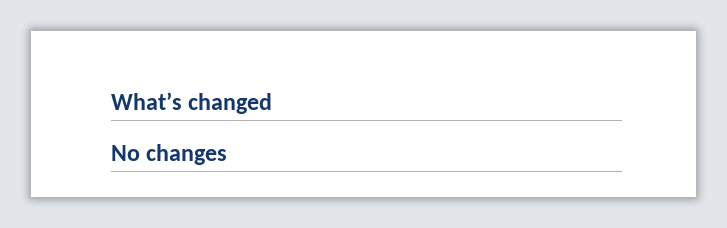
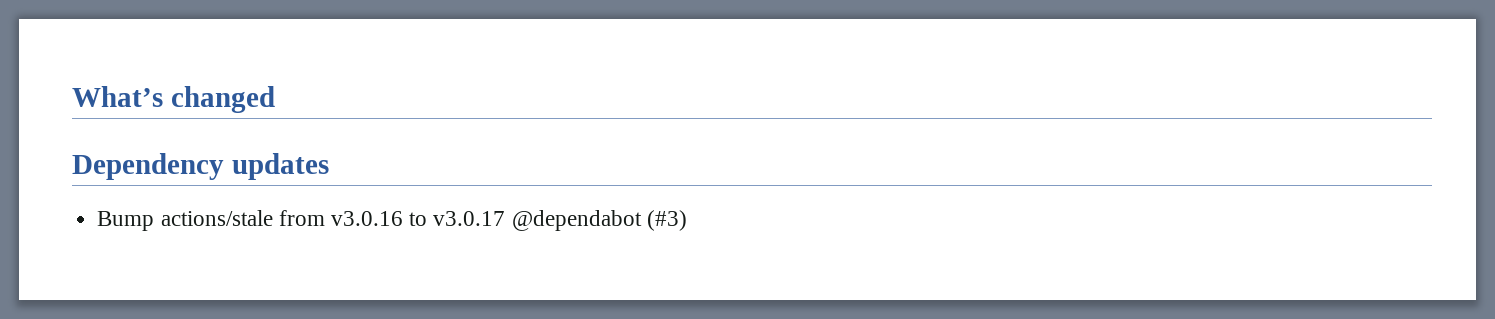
- No changes
+ Dependency updates
+ Bump actions/stale from v3.0.16 to v3.0.17 @dependabot (#3)

